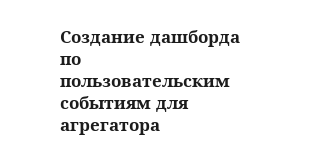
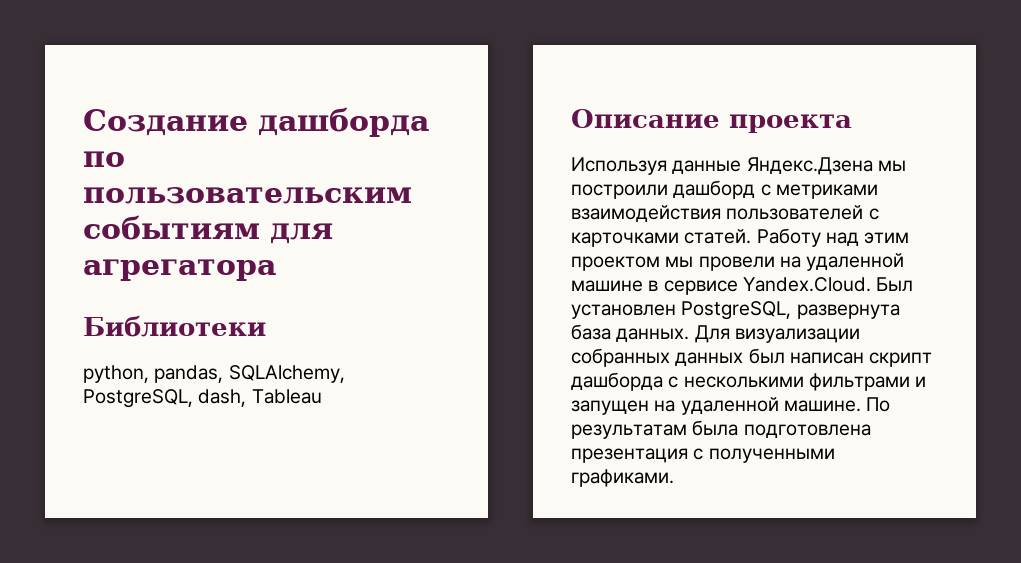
+ Библиотеки
+ python, pandas, SQLAlchemy, PostgreSQL, dash, Tableau
+ Описание проекта
+ Используя данные Яндекс.Дзена мы построили дашборд с метриками взаимодействия пользователей с карточками статей. Работу над этим проектом мы провели на удаленной машине в сервисе Yandex.Cloud. Был установлен PostgreSQL, развернута база данных. Для визуализации собранных данных был написан скрипт дашборда с несколькими фильтрами и запущен на удаленной машине. По результатам была подготовлена презентация с полученными графиками.

